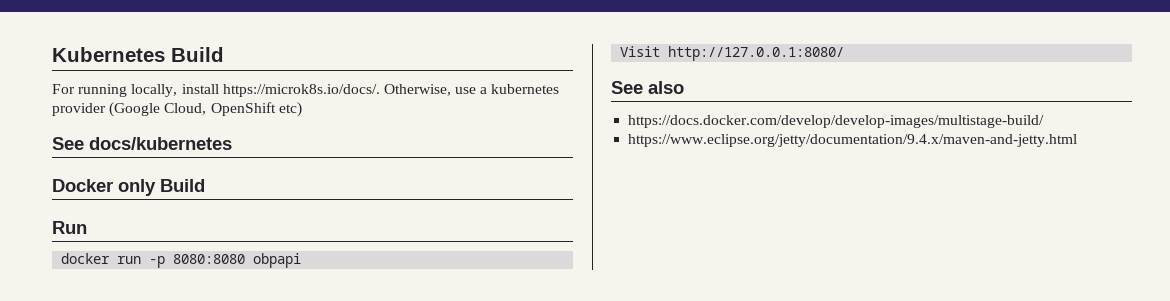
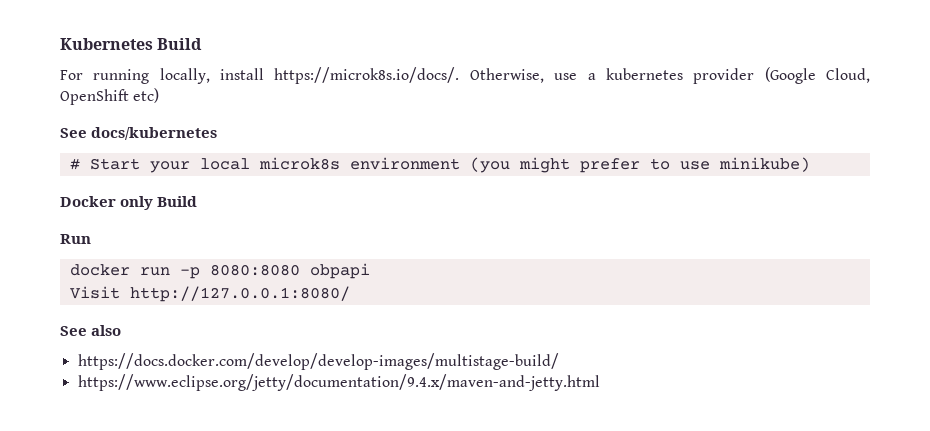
+ # Start your local microk8s environment (you might prefer to use minikube)

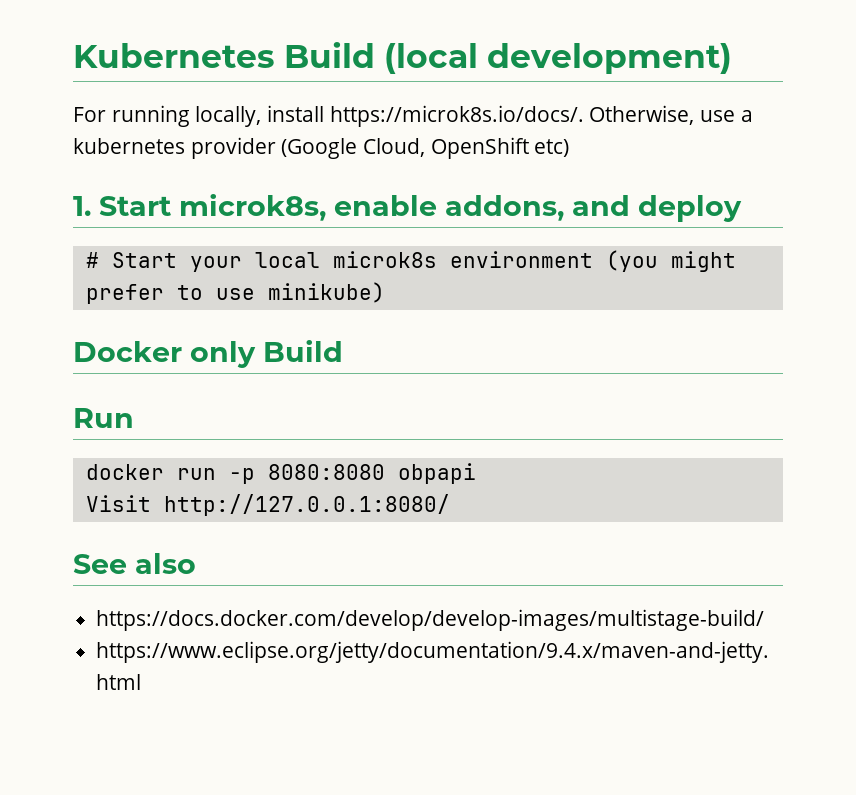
- Kubernetes Build
+ Kubernetes Build (local development)
- See docs/kubernetes
+ 1. Start microk8s, enable addons, and deploy

